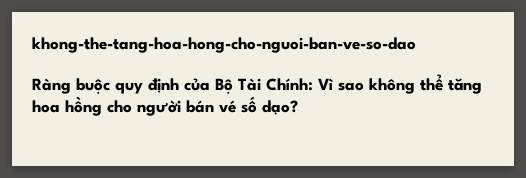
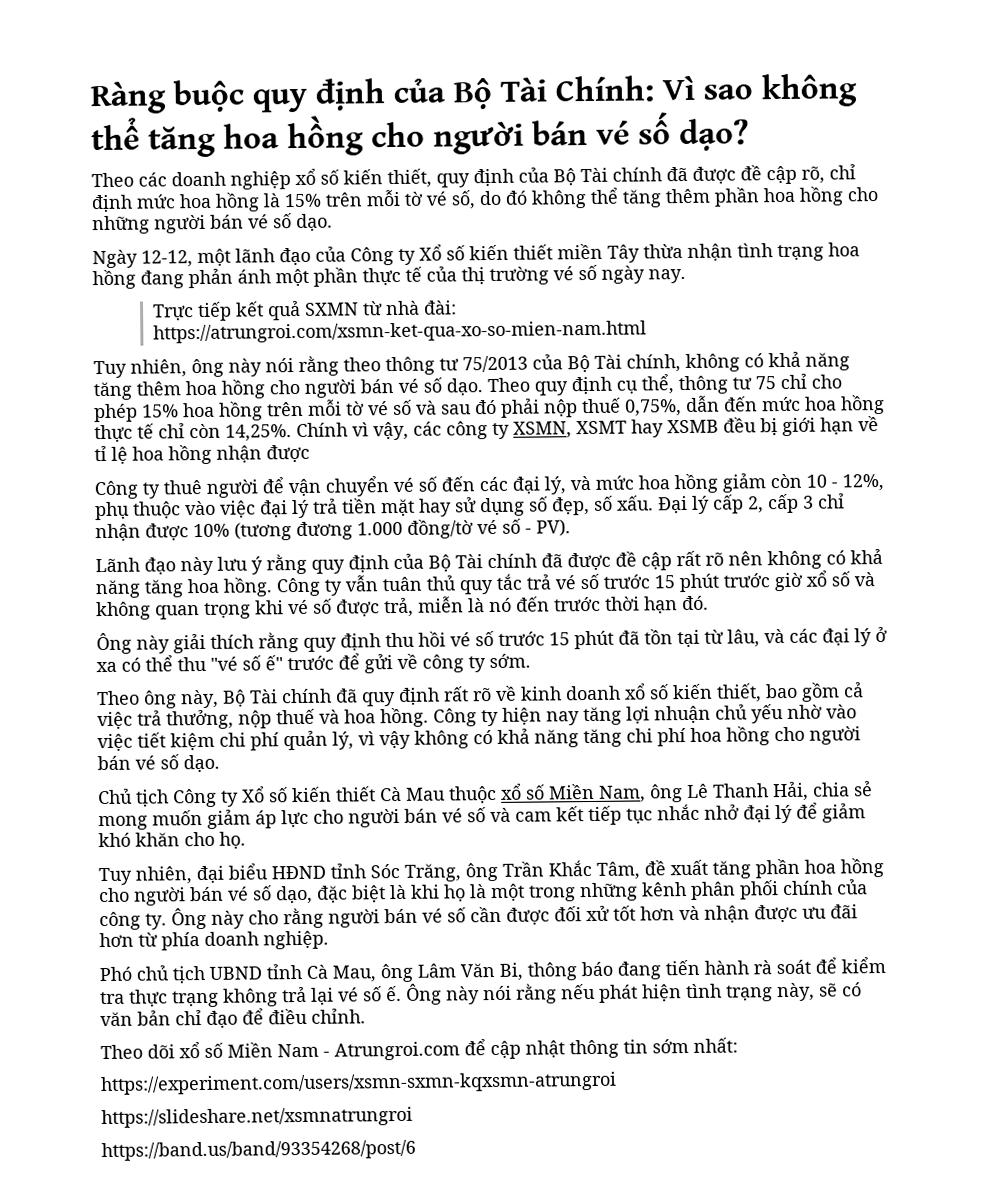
- khong-the-tang-hoa-hong-cho-nguoi-ban-ve-so-dao
+ Theo các doanh nghiệp xổ số kiến thiết, quy định của Bộ Tài chính đã được đề cập rõ, chỉ định mức hoa hồng là 15% trên mỗi tờ vé số, do đó không thể tăng thêm phần hoa hồng cho những người bán vé số dạo.
+ Ngày 12-12, một lãnh đạo của Công ty Xổ số kiến thiết miền Tây thừa nhận tình trạng hoa hồng đang phản ánh một phần thực tế của thị trường vé số ngày nay.
+ Trực tiếp kết quả SXMN từ nhà đài: https://atrungroi.com/xsmn-ket-qua-xo-so-mien-nam.html
+ Tuy nhiên, ông này nói rằng theo thông tư 75/2013 của Bộ Tài chính, không có khả năng tăng thêm hoa hồng cho người bán vé số dạo. Theo quy định cụ thể, thông tư 75 chỉ cho phép 15% hoa hồng trên mỗi tờ vé số và sau đó phải nộp thuế 0,75%, dẫn đến mức hoa hồng thực tế chỉ còn 14,25%. Chính vì vậy, các công ty XSMN, XSMT hay XSMB đều bị giới hạn về tỉ lệ hoa hồng nhận được
+ Công ty thuê người để vận chuyển vé số đến các đại lý, và mức hoa hồng giảm còn 10 - 12%, phụ thuộc vào việc đại lý trả tiền mặt hay sử dụng số đẹp, số xấu. Đại lý cấp 2, cấp 3 chỉ nhận được 10% (tương đương 1.000 đồng/tờ vé số - PV).
+ Lãnh đạo này lưu ý rằng quy định của Bộ Tài chính đã được đề cập rất rõ nên không có khả năng tăng hoa hồng. Công ty vẫn tuân thủ quy tắc trả vé số trước 15 phút trước giờ xổ số và không quan trọng khi vé số được trả, miễn là nó đến trước thời hạn đó.
+ Ông này giải thích rằng quy định thu hồi vé số trước 15 phút đã tồn tại từ lâu, và các đại lý ở xa có thể thu "vé số ế" trước để gửi về công ty sớm.
+ Theo ông này, Bộ Tài chính đã quy định rất rõ về kinh doanh xổ số kiến thiết, bao gồm cả việc trả thưởng, nộp thuế và hoa hồng. Công ty hiện nay tăng lợi nhuận chủ yếu nhờ vào việc tiết kiệm chi phí quản lý, vì vậy không có khả năng tăng chi phí hoa hồng cho người bán vé số dạo.
+ Chủ tịch Công ty Xổ số kiến thiết Cà Mau thuộc xổ số Miền Nam, ông Lê Thanh Hải, chia sẻ mong muốn giảm áp lực cho người bán vé số và cam kết tiếp tục nhắc nhở đại lý để giảm khó khăn cho họ.
+ Tuy nhiên, đại biểu HĐND tỉnh Sóc Trăng, ông Trần Khắc Tâm, đề xuất tăng phần hoa hồng cho người bán vé số dạo, đặc biệt là khi họ là một trong những kênh phân phối chính của công ty. Ông này cho rằng người bán vé số cần được đối xử tốt hơn và nhận được ưu đãi hơn từ phía doanh nghiệp.
+ Phó chủ tịch UBND tỉnh Cà Mau, ông Lâm Văn Bi, thông báo đang tiến hành rà soát để kiểm tra thực trạng không trả lại vé số ế. Ông này nói rằng nếu phát hiện tình trạng này, sẽ có văn bản chỉ đạo để điều chỉnh.
+ Theo dõi xổ số Miền Nam - Atrungroi.com để cập nhật thông tin sớm nhất:
+ https://experiment.com/users/xsmn-sxmn-kqxsmn-atrungroi
+ https://slideshare.net/xsmnatrungroi
+ https://band.us/band/93354268/post/6

